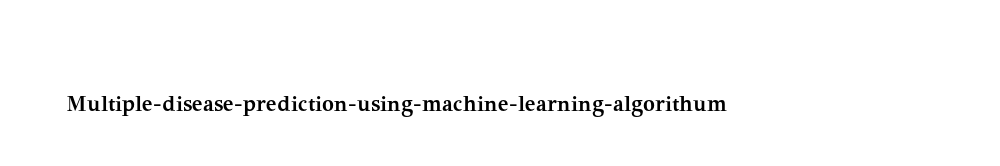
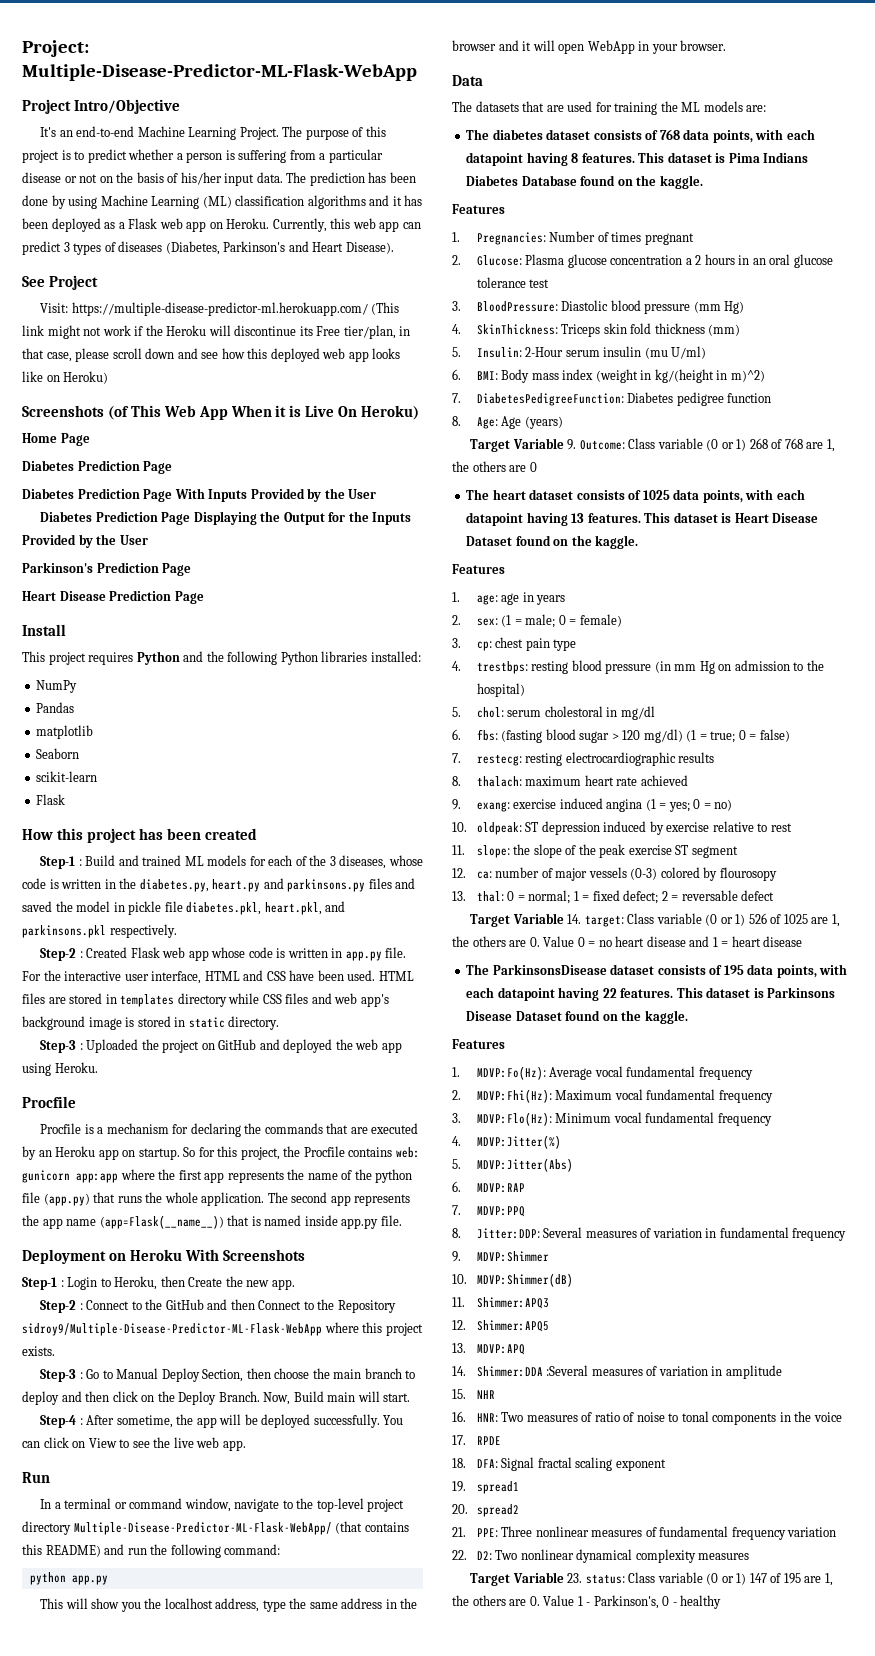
- Multiple-disease-prediction-using-machine-learning-algorithum
+ Project: Multiple-Disease-Predictor-ML-Flask-WebApp
+ Project Intro/Objective
+ It's an end-to-end Machine Learning Project. The purpose of this project is to predict whether a person is suffering from a particular disease or not on the basis of his/her input data. The prediction has been done by using Machine Learning (ML) classification algorithms and it has been deployed as a Flask web app on Heroku. Currently, this web app can predict 3 types of diseases (Diabetes, Parkinson's and Heart Disease).
+ See Project
+ Visit: https://multiple-disease-predictor-ml.herokuapp.com/ (This link might not work if the Heroku will discontinue its Free tier/plan, in that case, please scroll down and see how this deployed web app looks like on Heroku)
+ Screenshots (of This Web App When it is Live On Heroku)
+ Home Page
+ Diabetes Prediction Page
+ Diabetes Prediction Page With Inputs Provided by the User
+ Diabetes Prediction Page Displaying the Output for the Inputs Provided by the User
+ Parkinson's Prediction Page
+ Heart Disease Prediction Page
+ Install
+ This project requires Python and the following Python libraries installed:
+ NumPy
+ Pandas
+ matplotlib
+ Seaborn
+ scikit-learn
+ Flask
+ How this project has been created
+ Step-1 : Build and trained ML models for each of the 3 diseases, whose code is written in the diabetes.py, heart.py and parkinsons.py files and saved the model in pickle file diabetes.pkl, heart.pkl, and parkinsons.pkl respectively.
+ Step-2 : Created Flask web app whose code is written in app.py file. For the interactive user interface, HTML and CSS have been used. HTML files are stored in templates directory while CSS files and web app's background image is stored in static directory.
+ Step-3 : Uploaded the project on GitHub and deployed the web app using Heroku.
+ Procfile
+ Procfile is a mechanism for declaring the commands that are executed by an Heroku app on startup. So for this project, the Procfile contains web: gunicorn app:app where the first app represents the name of the python file (app.py) that runs the whole application. The second app represents the app name (app=Flask(__name__)) that is named inside app.py file.
+ Deployment on Heroku With Screenshots
+ Step-1 : Login to Heroku, then Create the new app.
+ Step-2 : Connect to the GitHub and then Connect to the Repository sidroy9/Multiple-Disease-Predictor-ML-Flask-WebApp where this project exists.
+ Step-3 : Go to Manual Deploy Section, then choose the main branch to deploy and then click on the Deploy Branch. Now, Build main will start.
+ Step-4 : After sometime, the app will be deployed successfully. You can click on View to see the live web app.
+ Run
+ In a terminal or command window, navigate to the top-level project directory Multiple-Disease-Predictor-ML-Flask-WebApp/ (that contains this README) and run the following command:
+ python app.py
+ This will show you the localhost address, type the same address in the browser and it will open WebApp in your browser.
+ Data
+ The datasets that are used for training the ML models are:
+ The diabetes dataset consists of 768 data points, with each datapoint having 8 features. This dataset is Pima Indians Diabetes Database found on the kaggle.
+ Features
+ 1. Pregnancies: Number of times pregnant
+ 2. Glucose: Plasma glucose concentration a 2 hours in an oral glucose tolerance test
+ 3. BloodPressure: Diastolic blood pressure (mm Hg)
+ 4. SkinThickness: Triceps skin fold thickness (mm)
+ 5. Insulin: 2-Hour serum insulin (mu U/ml)
+ 6. BMI: Body mass index (weight in kg/(height in m)^2)
+ 7. DiabetesPedigreeFunction: Diabetes pedigree function
+ 8. Age: Age (years)
+ Target Variable 9. Outcome: Class variable (0 or 1) 268 of 768 are 1, the others are 0
+ The heart dataset consists of 1025 data points, with each datapoint having 13 features. This dataset is Heart Disease Dataset found on the kaggle.
+ Features
+ 1. age: age in years
+ 2. sex: (1 = male; 0 = female)
+ 3. cp: chest pain type
+ 4. trestbps: resting blood pressure (in mm Hg on admission to the hospital)
+ 5. chol: serum cholestoral in mg/dl
+ 6. fbs: (fasting blood sugar > 120 mg/dl) (1 = true; 0 = false)
+ 7. restecg: resting electrocardiographic results
+ 8. thalach: maximum heart rate achieved
+ 9. exang: exercise induced angina (1 = yes; 0 = no)
+ 10. oldpeak: ST depression induced by exercise relative to rest
+ 11. slope: the slope of the peak exercise ST segment
+ 12. ca: number of major vessels (0-3) colored by flourosopy
+ 13. thal: 0 = normal; 1 = fixed defect; 2 = reversable defect
+ Target Variable 14. target: Class variable (0 or 1) 526 of 1025 are 1, the others are 0. Value 0 = no heart disease and 1 = heart disease
+ The ParkinsonsDisease dataset consists of 195 data points, with each datapoint having 22 features. This dataset is Parkinsons Disease Dataset found on the kaggle.
+ Features
+ 1. MDVP:Fo(Hz): Average vocal fundamental frequency
+ 2. MDVP:Fhi(Hz): Maximum vocal fundamental frequency
+ 3. MDVP:Flo(Hz): Minimum vocal fundamental frequency
+ 4. MDVP:Jitter(%)
+ 5. MDVP:Jitter(Abs)
+ 6. MDVP:RAP
+ 7. MDVP:PPQ
+ 8. Jitter:DDP: Several measures of variation in fundamental frequency
+ 9. MDVP:Shimmer
+ 10. MDVP:Shimmer(dB)
+ 11. Shimmer:APQ3
+ 12. Shimmer:APQ5
+ 13. MDVP:APQ
+ 14. Shimmer:DDA :Several measures of variation in amplitude
+ 15. NHR
+ 16. HNR: Two measures of ratio of noise to tonal components in the voice
+ 17. RPDE
+ 18. DFA: Signal fractal scaling exponent
+ 19. spread1
+ 20. spread2
+ 21. PPE: Three nonlinear measures of fundamental frequency variation
+ 22. D2: Two nonlinear dynamical complexity measures
+ Target Variable 23. status: Class variable (0 or 1) 147 of 195 are 1, the others are 0. Value 1 - Parkinson's, 0 - healthy

